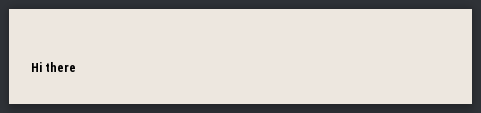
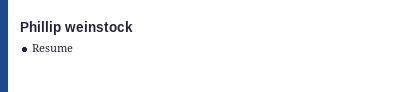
- Hi there
+ Phillip weinstock
+ Resume

